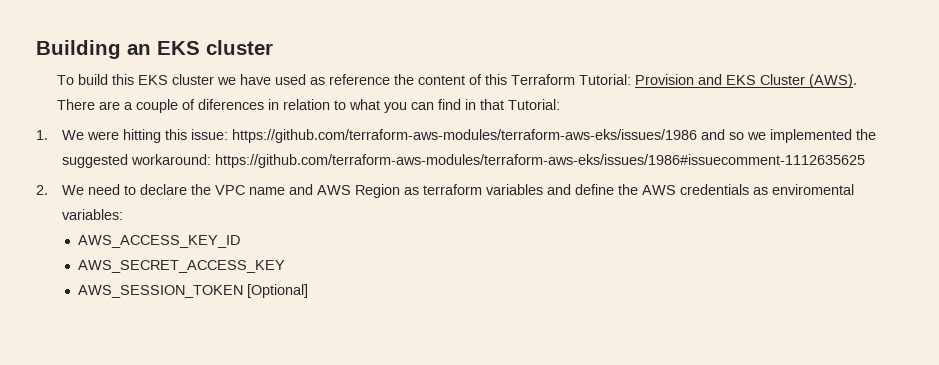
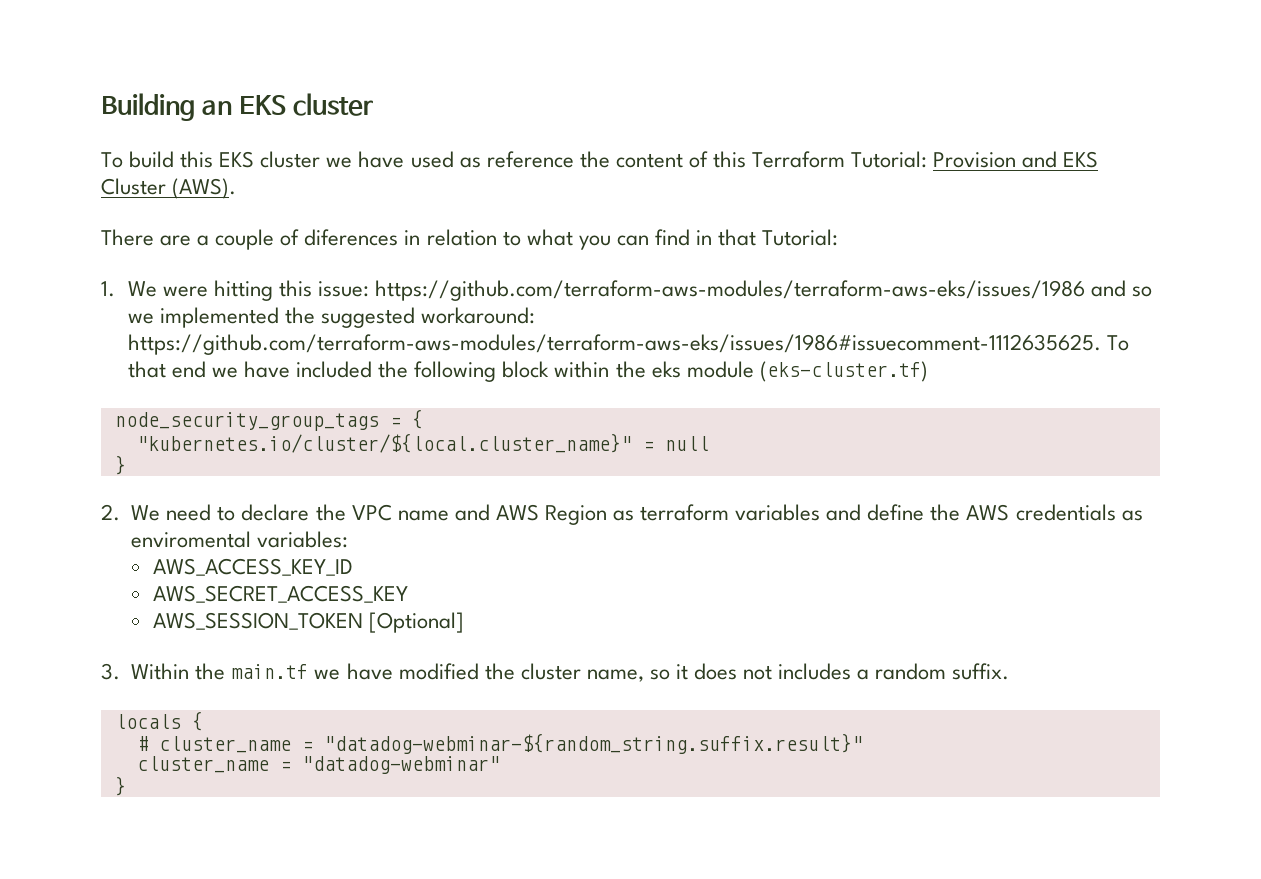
- 1. We were hitting this issue: https://github.com/terraform-aws-modules/terraform-aws-eks/issues/1986 and so we implemented the suggested workaround: https://github.com/terraform-aws-modules/terraform-aws-eks/issues/1986#issuecomment-1112635625
+ 1. We were hitting this issue: https://github.com/terraform-aws-modules/terraform-aws-eks/issues/1986 and so we implemented the suggested workaround: https://github.com/terraform-aws-modules/terraform-aws-eks/issues/1986#issuecomment-1112635625. To that end we have included the following block within the eks module (eks-cluster.tf)
+ node_security_group_tags = {
+ "kubernetes.io/cluster/${local.cluster_name}" = null
+ }
+ 3. Within the main.tf we have modified the cluster name, so it does not includes a random suffix.
+ locals {
+ # cluster_name = "datadog-webminar-${random_string.suffix.result}"
+ cluster_name = "datadog-webminar"
+ }

